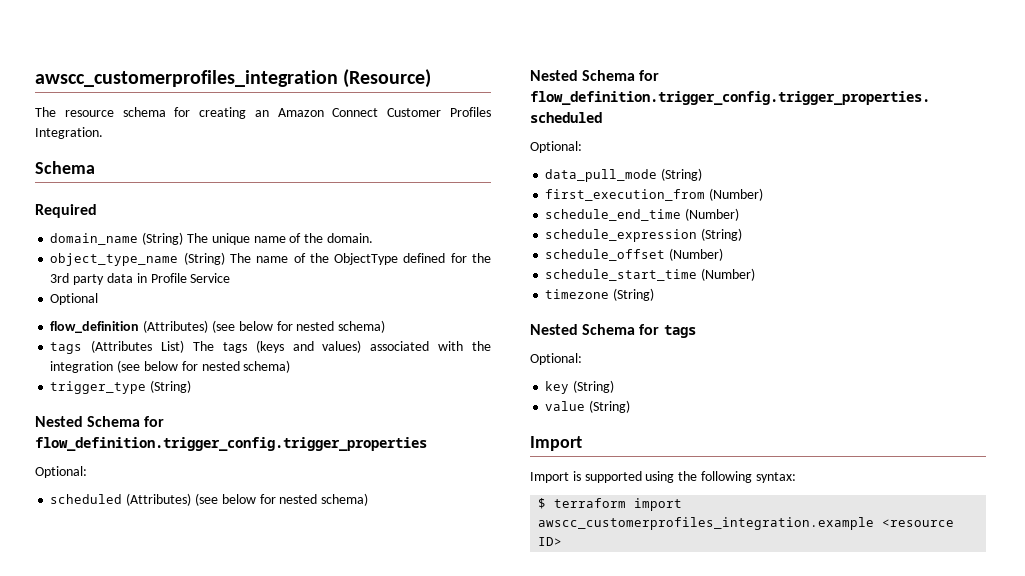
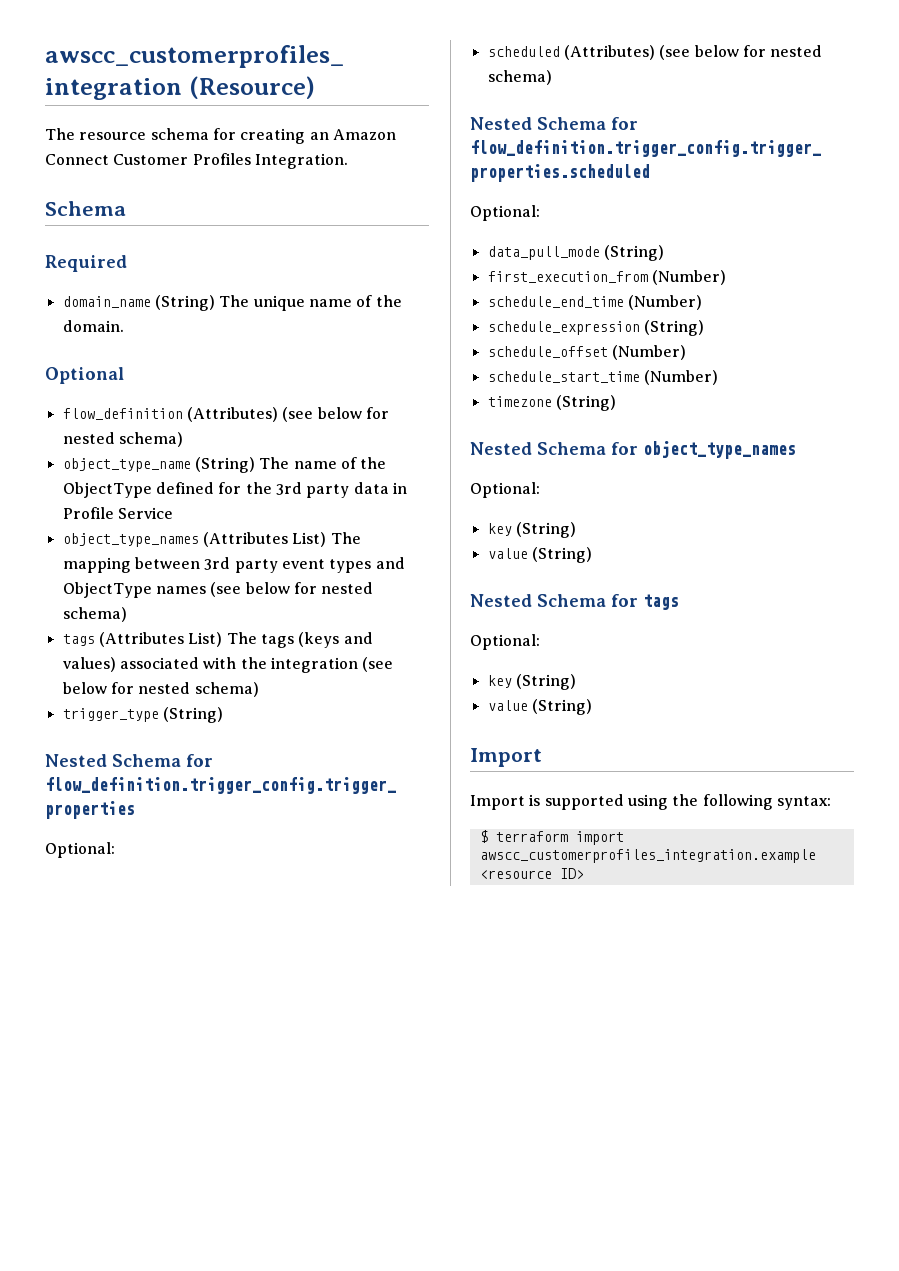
+ Optional
+ flow_definition (Attributes) (see below for nested schema)
- Optional
- flow_definition (Attributes) (see below for nested schema)
+ object_type_names (Attributes List) The mapping between 3rd party event types and ObjectType names (see below for nested schema)
+ Nested Schema for object_type_names
+ Optional:
+ key (String)
+ value (String)

